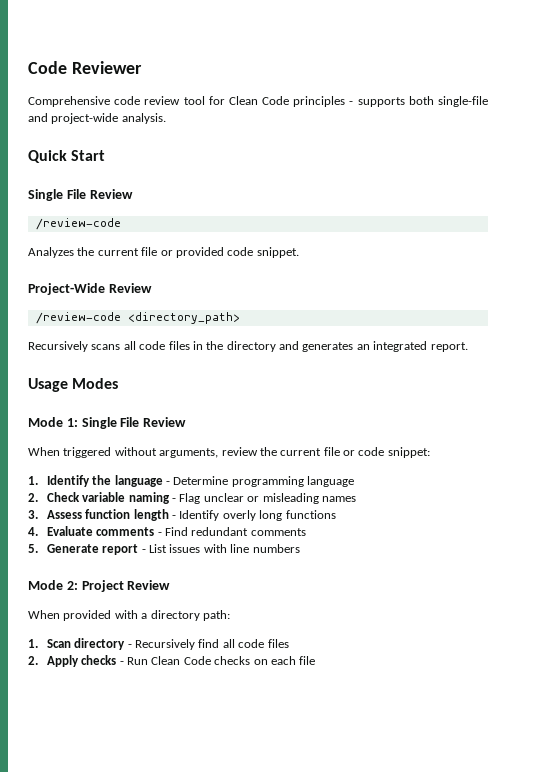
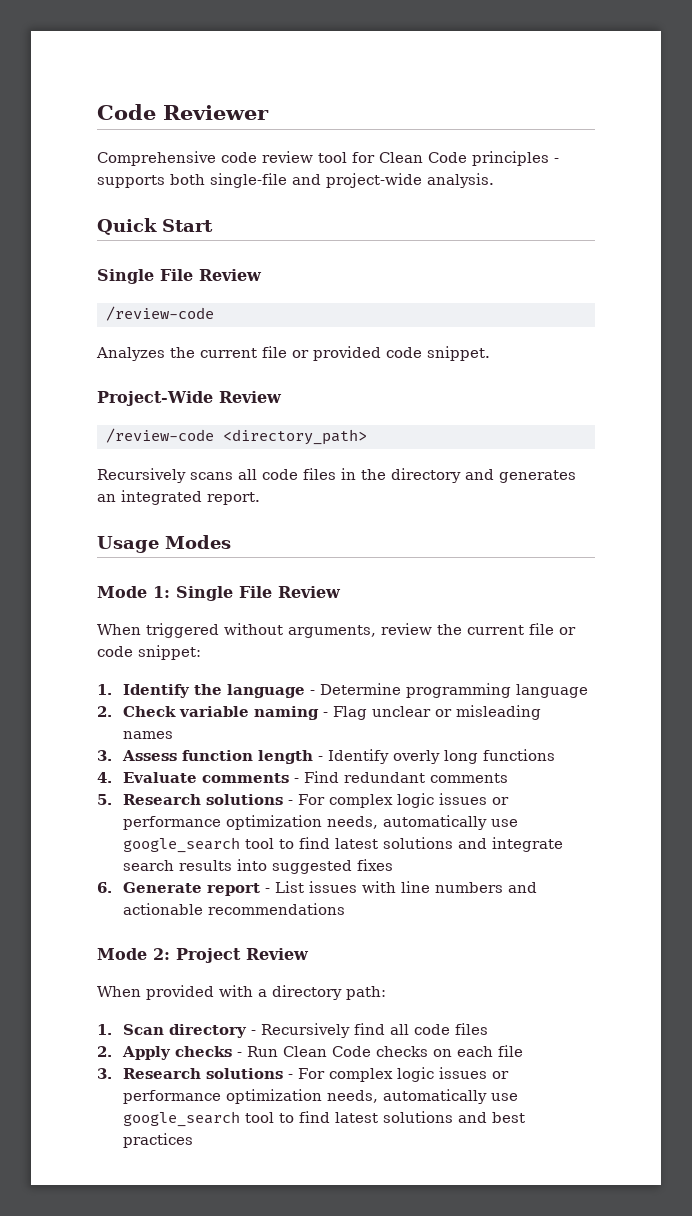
- 5. Generate report - List issues with line numbers
+ 5. Research solutions - For complex logic issues or performance optimization needs, automatically use google_search tool to find latest solutions and integrate search results into suggested fixes
+ 6. Generate report - List issues with line numbers and actionable recommendations
+ 3. Research solutions - For complex logic issues or performance optimization needs, automatically use google_search tool to find latest solutions and best practices

